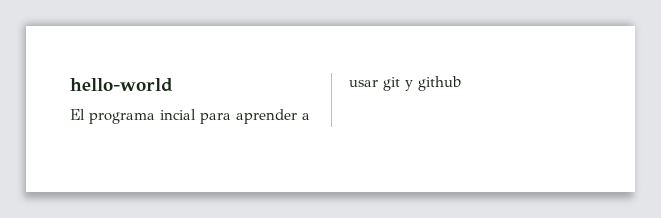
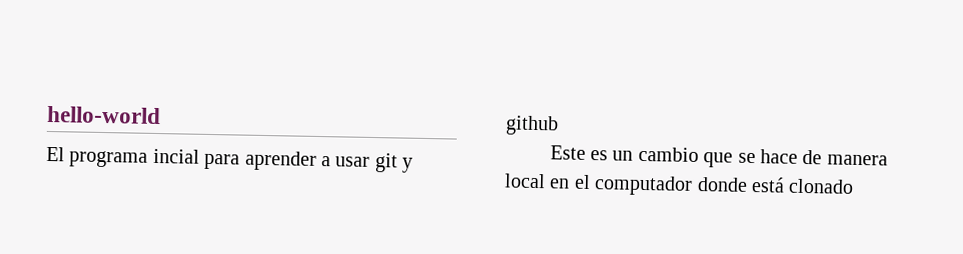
+ Este es un cambio que se hace de manera local en el computador donde está clonado

